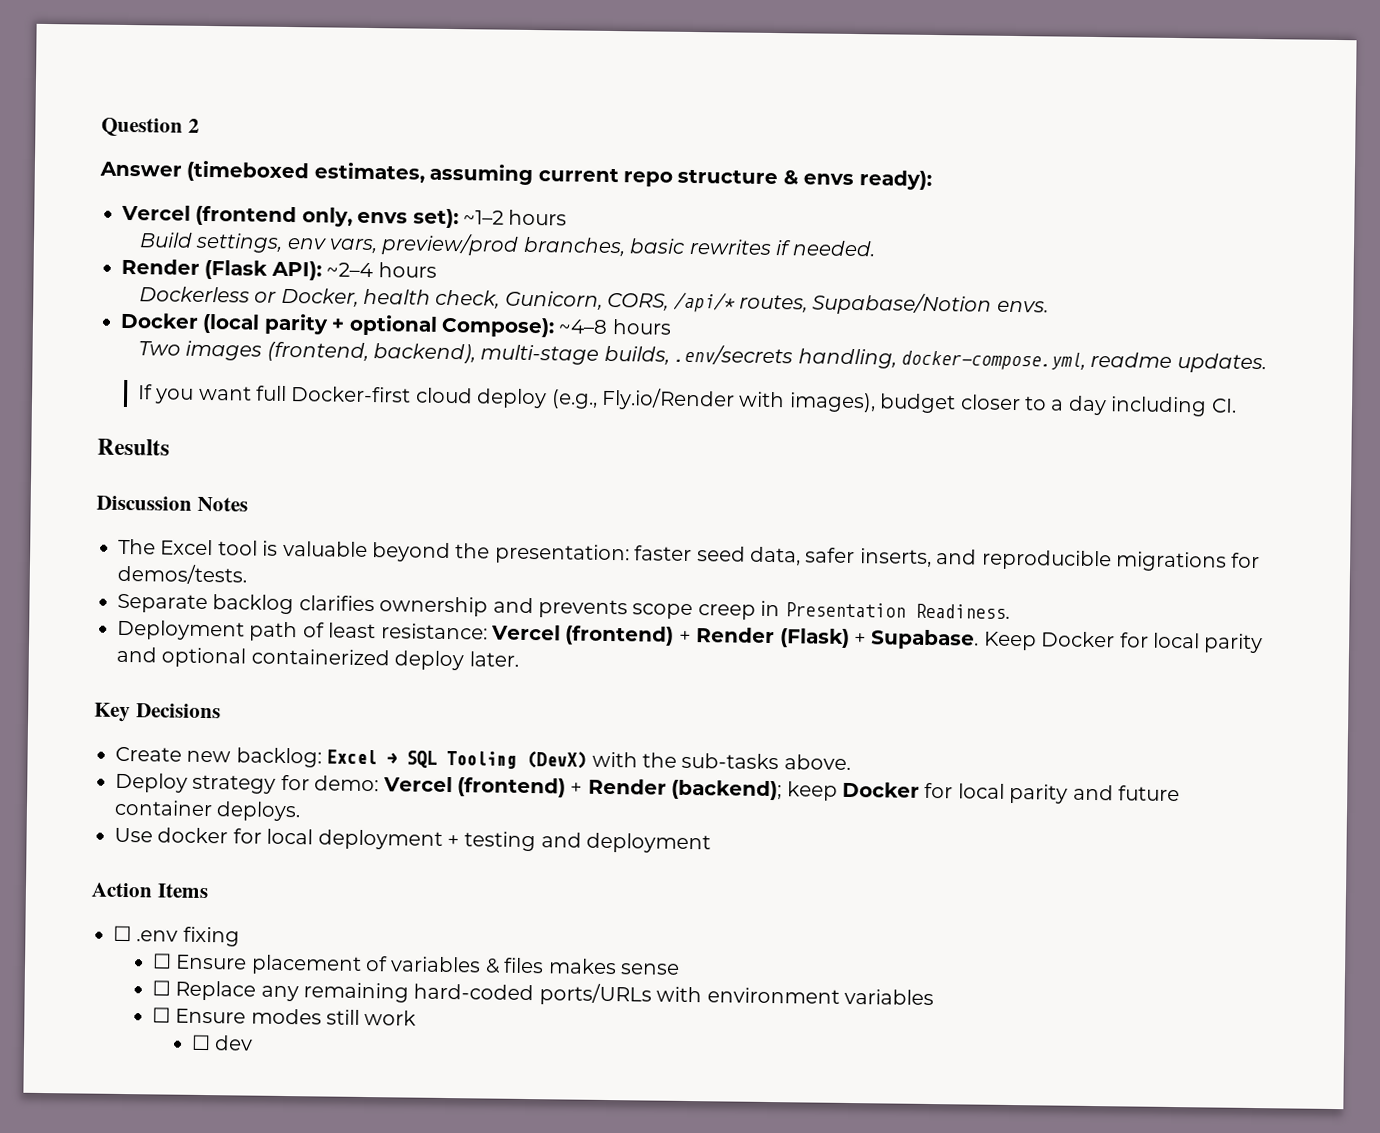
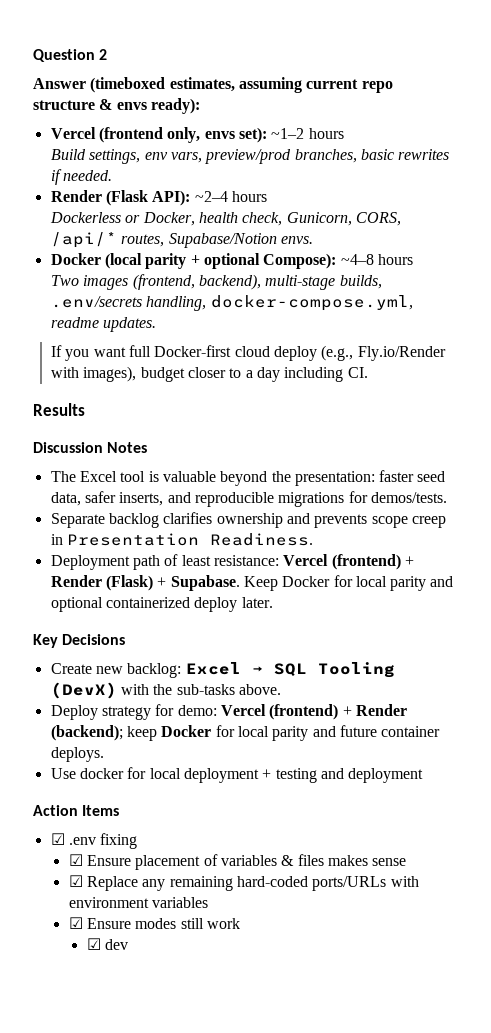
- ☐ .env fixing
+ ☑ .env fixing
- ☐ Ensure placement of variables & files makes sense
+ ☑ Ensure placement of variables & files makes sense
- ☐ Replace any remaining hard-coded ports/URLs with environment variables
+ ☑ Replace any remaining hard-coded ports/URLs with environment variables
- ☐ Ensure modes still work
+ ☑ Ensure modes still work
- ☐ dev
+ ☑ dev

